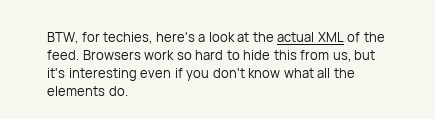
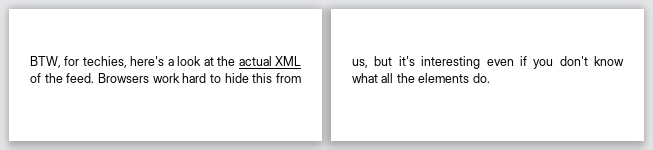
- Browsers work so hard to hide this from us, but it's interesting even if you don't know what all the elements do.
+ Browsers work hard to hide this from us, but it's interesting even if you don't know what all the elements do.

